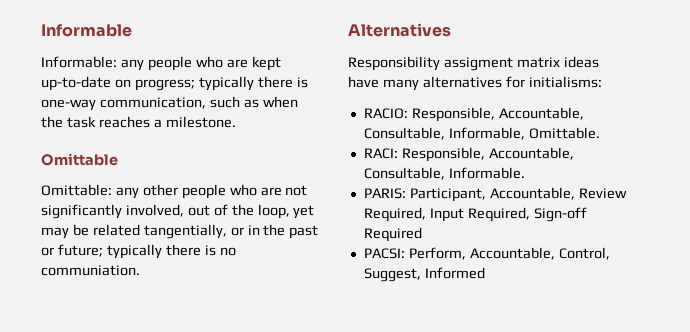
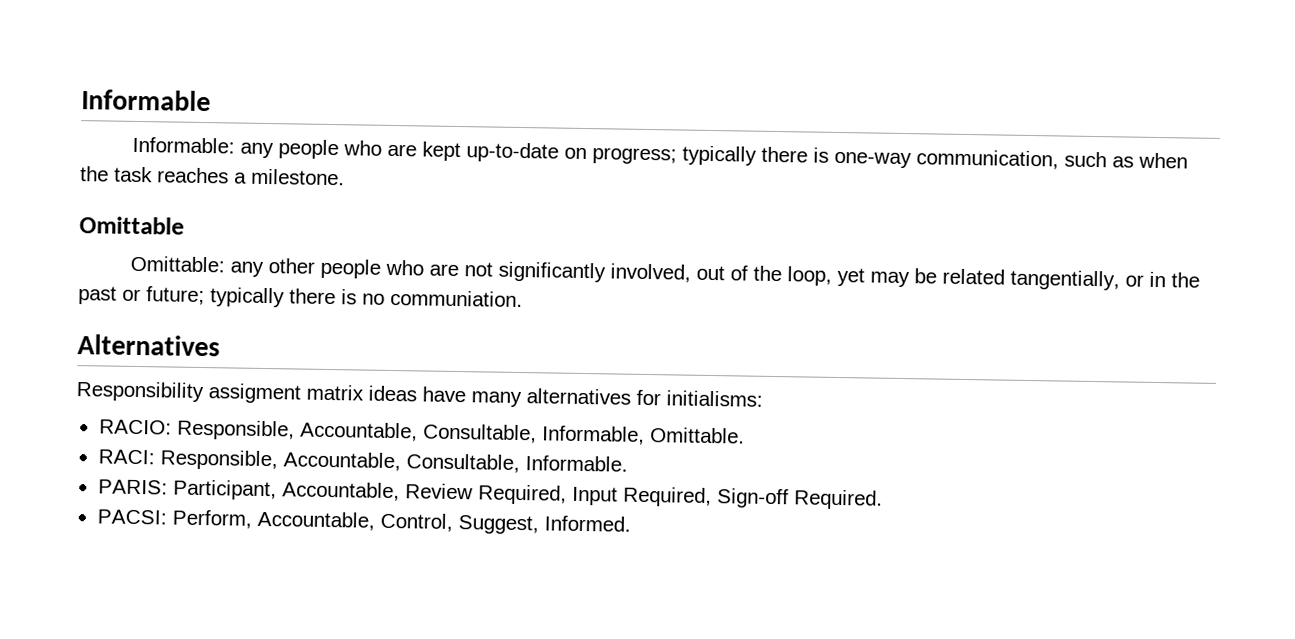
- PARIS: Participant, Accountable, Review Required, Input Required, Sign-off Required
+ PARIS: Participant, Accountable, Review Required, Input Required, Sign-off Required.
- PACSI: Perform, Accountable, Control, Suggest, Informed
+ PACSI: Perform, Accountable, Control, Suggest, Informed.

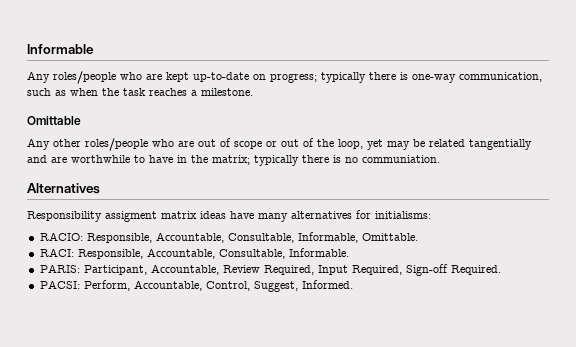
- Informable: any people who are kept up-to-date on progress; typically there is one-way communication, such as when the task reaches a milestone.
+ Any roles/people who are kept up-to-date on progress; typically there is one-way communication, such as when the task reaches a milestone.
- Omittable: any other people who are not significantly involved, out of the loop, yet may be related tangentially, or in the past or future; typically there is no communiation.
+ Any other roles/people who are out of scope or out of the loop, yet may be related tangentially and are worthwhile to have in the matrix; typically there is no communiation.

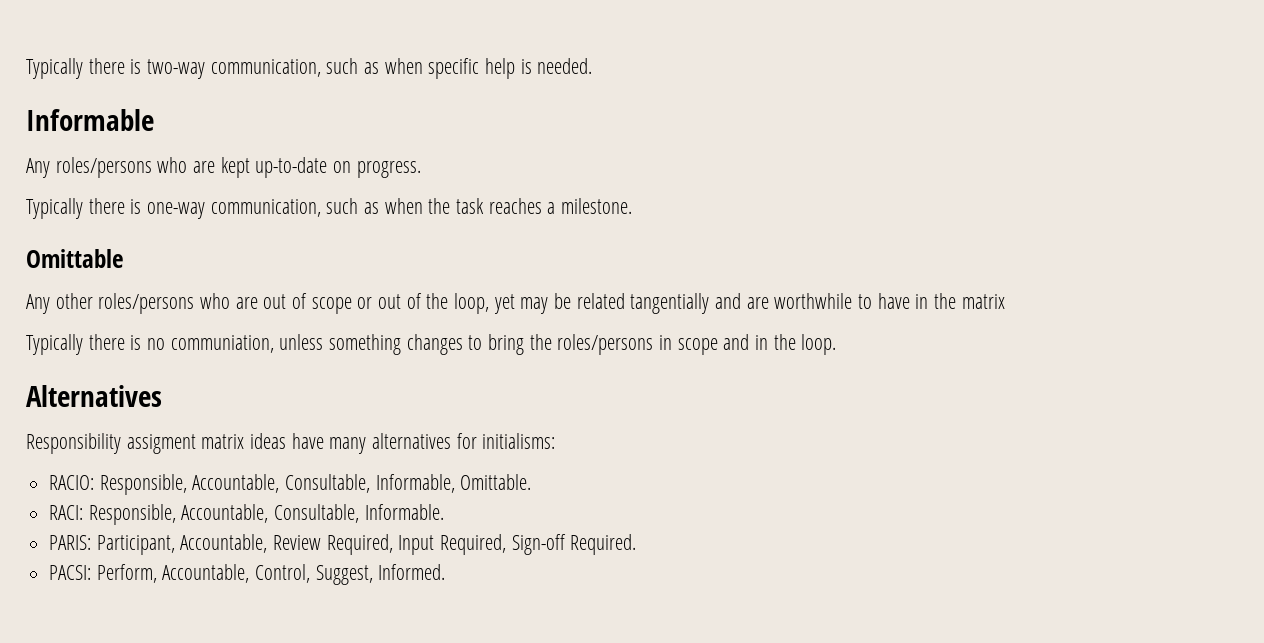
+ Typically there is two-way communication, such as when specific help is needed.
- Any roles/people who are kept up-to-date on progress; typically there is one-way communication, such as when the task reaches a milestone.
+ Any roles/persons who are kept up-to-date on progress.
+ Typically there is one-way communication, such as when the task reaches a milestone.
- Any other roles/people who are out of scope or out of the loop, yet may be related tangentially and are worthwhile to have in the matrix; typically there is no communiation.
+ Any other roles/persons who are out of scope or out of the loop, yet may be related tangentially and are worthwhile to have in the matrix
+ Typically there is no communiation, unless something changes to bring the roles/persons in scope and in the loop.

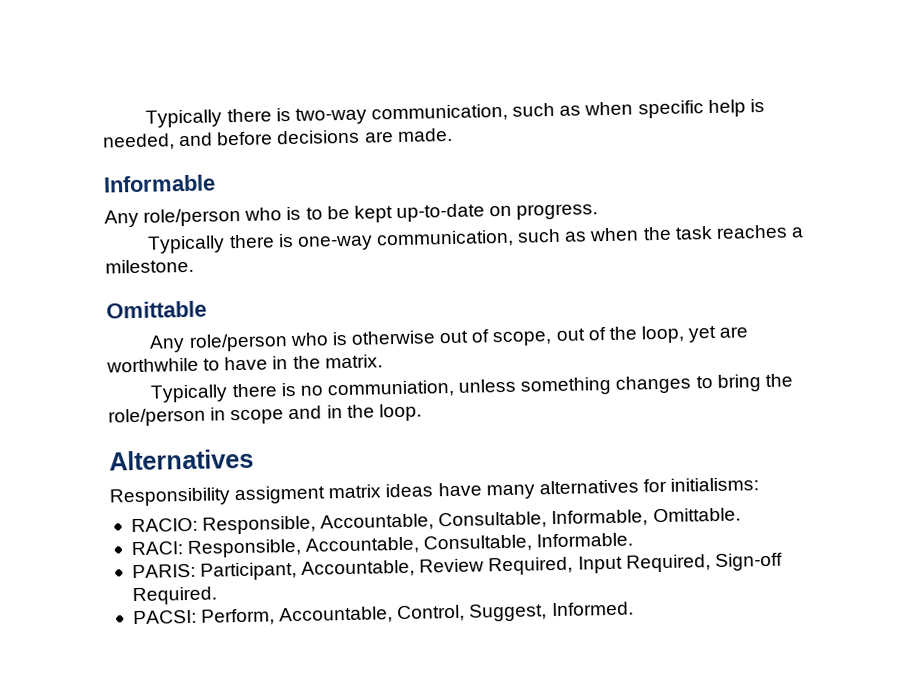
- Typically there is two-way communication, such as when specific help is needed.
+ Typically there is two-way communication, such as when specific help is needed, and before decisions are made.
  Informable
- Any roles/persons who are kept up-to-date on progress.
+ Any role/person who is to be kept up-to-date on progress.
- Any other roles/persons who are out of scope or out of the loop, yet may be related tangentially and are worthwhile to have in the matrix
+ Any role/person who is otherwise out of scope, out of the loop, yet are worthwhile to have in the matrix.
- Typically there is no communiation, unless something changes to bring the roles/persons in scope and in the loop.
+ Typically there is no communiation, unless something changes to bring the role/person in scope and in the loop.

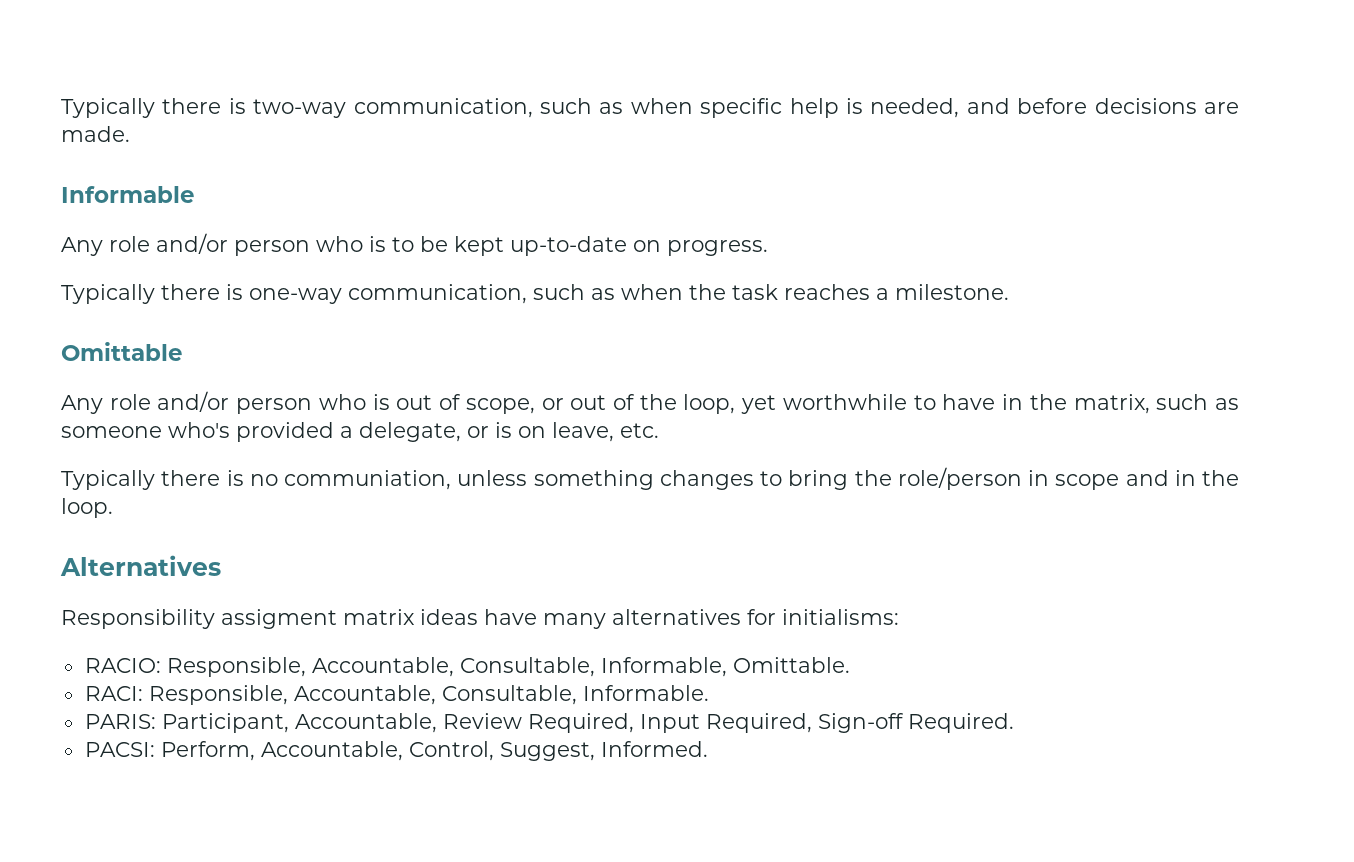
- Any role/person who is to be kept up-to-date on progress.
+ Any role and/or person who is to be kept up-to-date on progress.
- Any role/person who is otherwise out of scope, out of the loop, yet are worthwhile to have in the matrix.
+ Any role and/or person who is out of scope, or out of the loop, yet worthwhile to have in the matrix, such as someone who's provided a delegate, or is on leave, etc.

